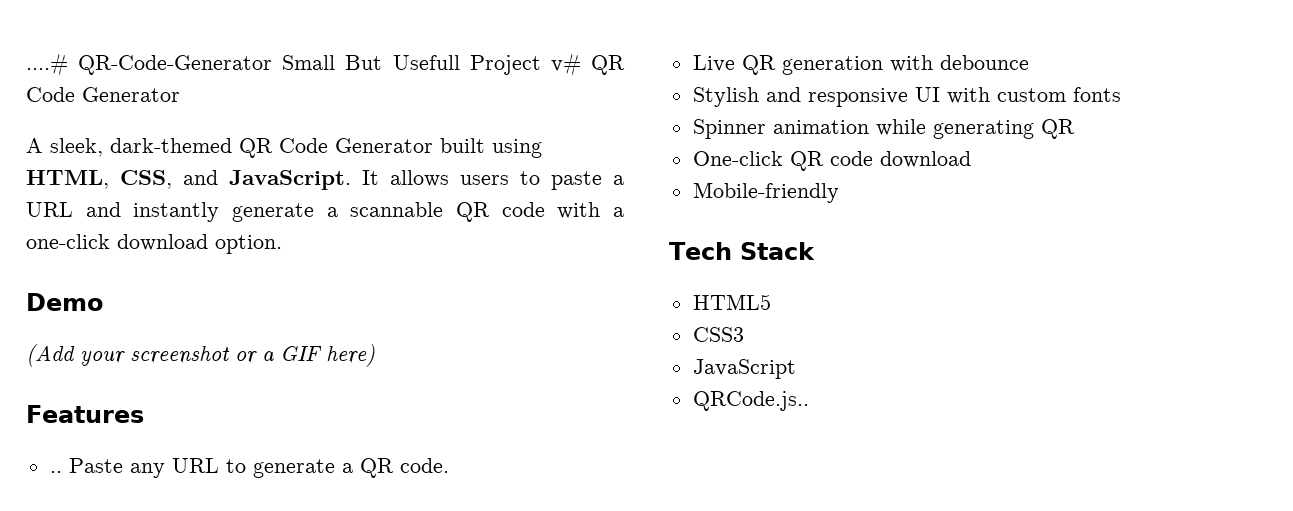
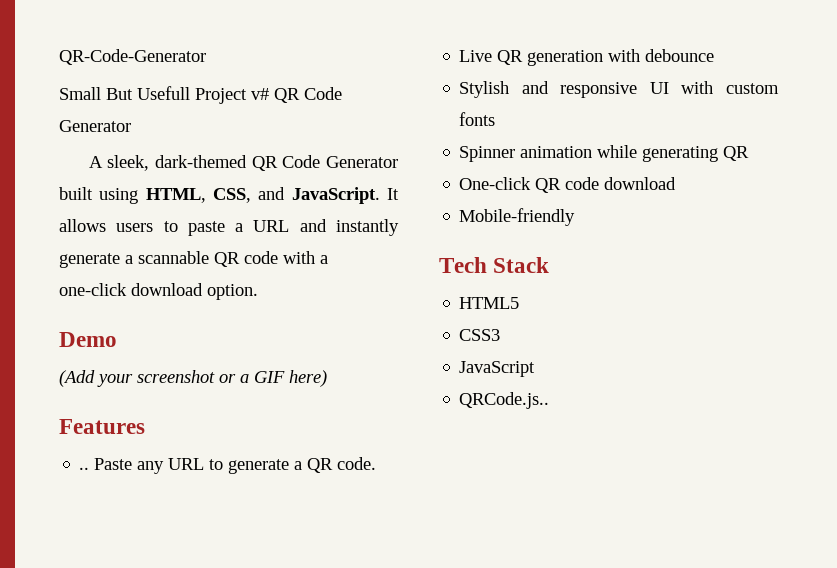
- ....# QR-Code-Generator Small But Usefull Project v# QR Code Generator
+ QR-Code-Generator
+ Small But Usefull Project v# QR Code Generator

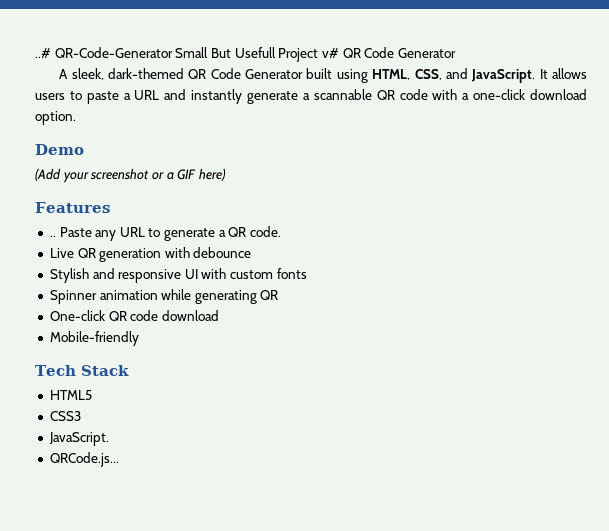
- QR-Code-Generator
- Small But Usefull Project v# QR Code Generator
+ ..# QR-Code-Generator Small But Usefull Project v# QR Code Generator
  CSS3
- JavaScript
- QRCode.js..
+ JavaScript.
+ QRCode.js...

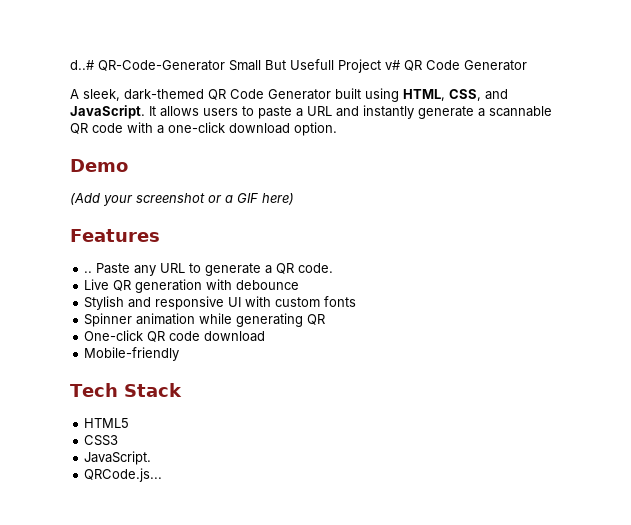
- ..# QR-Code-Generator Small But Usefull Project v# QR Code Generator
+ d..# QR-Code-Generator Small But Usefull Project v# QR Code Generator

